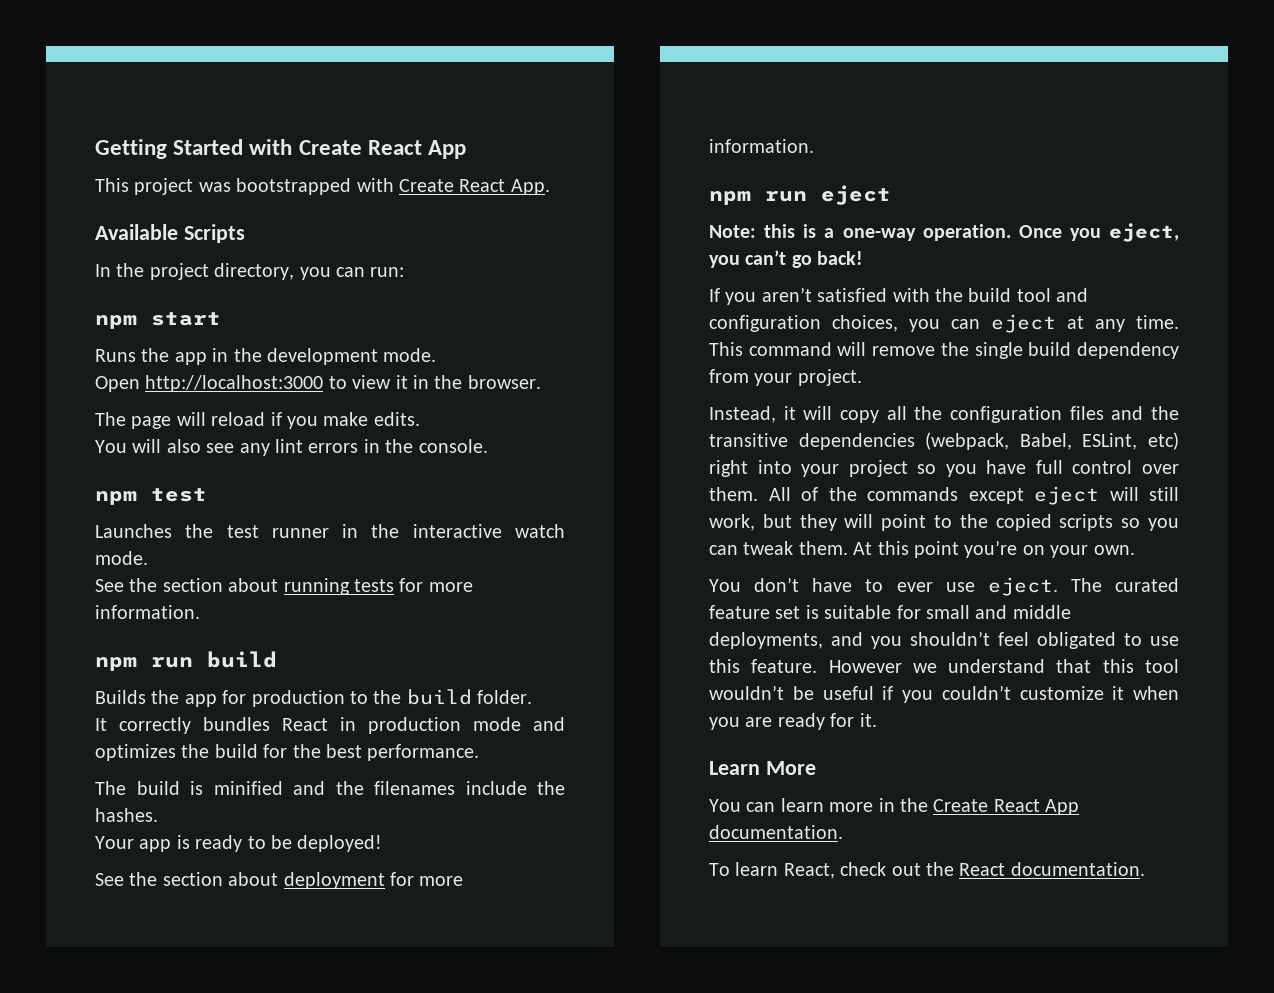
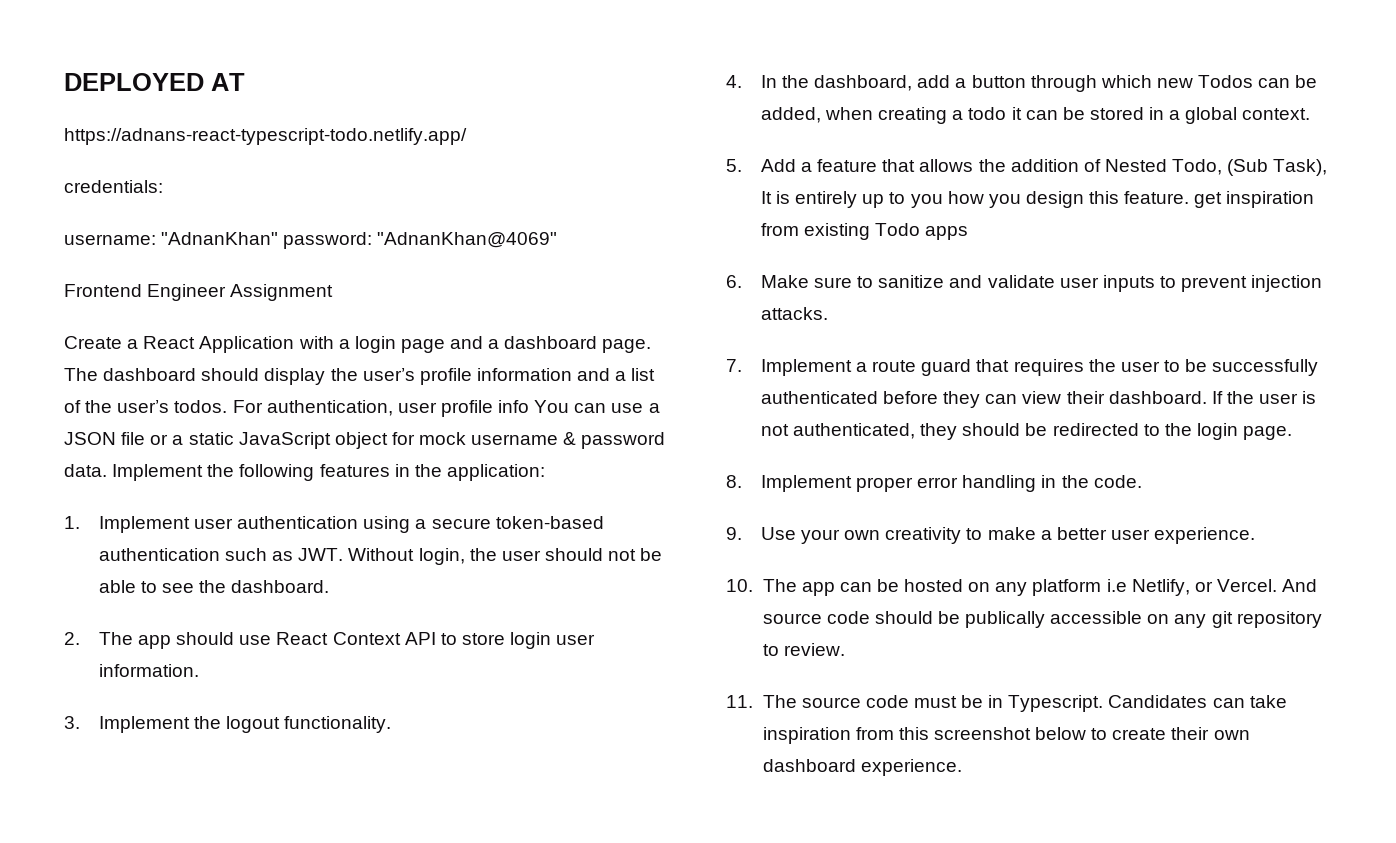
- Getting Started with Create React App
- This project was bootstrapped with Create React App.
- Available Scripts
- In the project directory, you can run:
- npm start
- Runs the app in the development mode.
- Open http://localhost:3000 to view it in the browser.
- The page will reload if you make edits.
- You will also see any lint errors in the console.
- npm test
- Launches the test runner in the interactive watch mode.
- See the section about running tests for more information.
- npm run build
- Builds the app for production to the build folder.
- It correctly bundles React in production mode and optimizes the build for the best performance.
- The build is minified and the filenames include the hashes.
- Your app is ready to be deployed!
- See the section about deployment for more information.
- npm run eject
- Note: this is a one-way operation. Once you eject, you can’t go back!
- If you aren’t satisfied with the build tool and configuration choices, you can eject at any time. This command will remove the single build dependency from your project.
- Instead, it will copy all the configuration files and the transitive dependencies (webpack, Babel, ESLint, etc) right into your project so you have full control over them. All of the commands except eject will still work, but they will point to the copied scripts so you can tweak them. At this point you’re on your own.
- You don’t have to ever use eject. The curated feature set is suitable for small and middle deployments, and you shouldn’t feel obligated to use this feature. However we understand that this tool wouldn’t be useful if you couldn’t customize it when you are ready for it.
- Learn More
- You can learn more in the Create React App documentation.
- To learn React, check out the React documentation.
+ DEPLOYED AT
+ https://adnans-react-typescript-todo.netlify.app/
+ credentials:
+ username: "AdnanKhan" password: "AdnanKhan@4069"
+ Frontend Engineer Assignment
+ Create a React Application with a login page and a dashboard page. The dashboard should display the user’s profile information and a list of the user’s todos. For authentication, user profile info You can use a JSON file or a static JavaScript object for mock username & password data. Implement the following features in the application:
+ 1. Implement user authentication using a secure token-based authentication such as JWT. Without login, the user should not be able to see the dashboard.
+ 2. The app should use React Context API to store login user information.
+ 3. Implement the logout functionality.
+ 4. In the dashboard, add a button through which new Todos can be added, when creating a todo it can be stored in a global context.
+ 5. Add a feature that allows the addition of Nested Todo, (Sub Task), It is entirely up to you how you design this feature. get inspiration from existing Todo apps
+ 6. Make sure to sanitize and validate user inputs to prevent injection attacks.
+ 7. Implement a route guard that requires the user to be successfully authenticated before they can view their dashboard. If the user is not authenticated, they should be redirected to the login page.
+ 8. Implement proper error handling in the code.
+ 9. Use your own creativity to make a better user experience.
+ 10. The app can be hosted on any platform i.e Netlify, or Vercel. And source code should be publically accessible on any git repository to review.
+ 11. The source code must be in Typescript. Candidates can take inspiration from this screenshot below to create their own dashboard experience.

